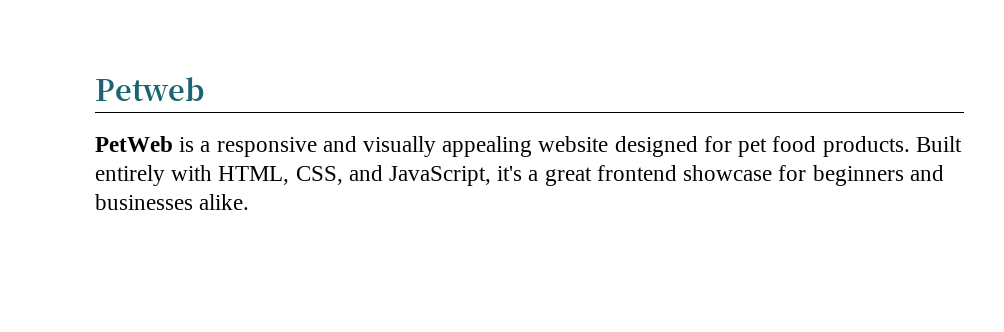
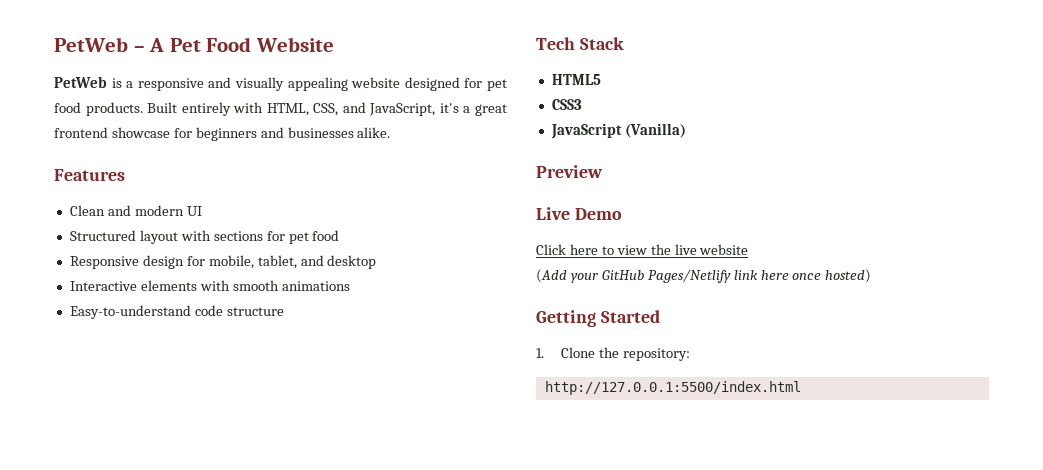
- Petweb
+ PetWeb – A Pet Food Website
+ Features
+ Clean and modern UI
+ Structured layout with sections for pet food
+ Responsive design for mobile, tablet, and desktop
+ Interactive elements with smooth animations
+ Easy-to-understand code structure
+ Tech Stack
+ HTML5
+ CSS3
+ JavaScript (Vanilla)
+ Preview
+ Live Demo
+ Click here to view the live website
+ (Add your GitHub Pages/Netlify link here once hosted)
+ Getting Started
+ 1. Clone the repository:
+ http://127.0.0.1:5500/index.html

